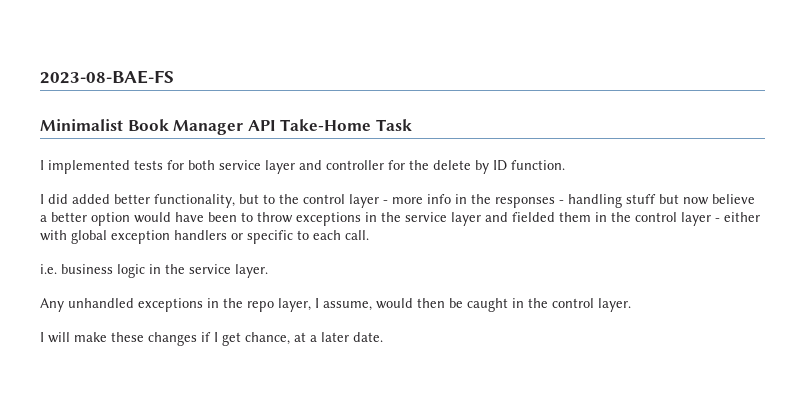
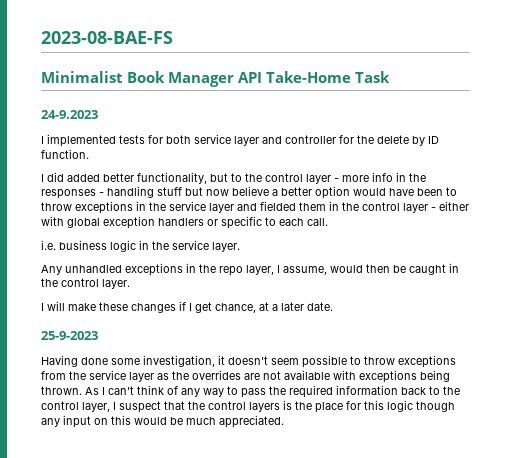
+ 24-9.2023
+ 25-9-2023
+ Having done some investigation, it doesn't seem possible to throw exceptions from the service layer as the overrides are not available with exceptions being thrown. As I can't think of any way to pass the required information back to the control layer, I suspect that the control layers is the place for this logic though any input on this would be much appreciated.

